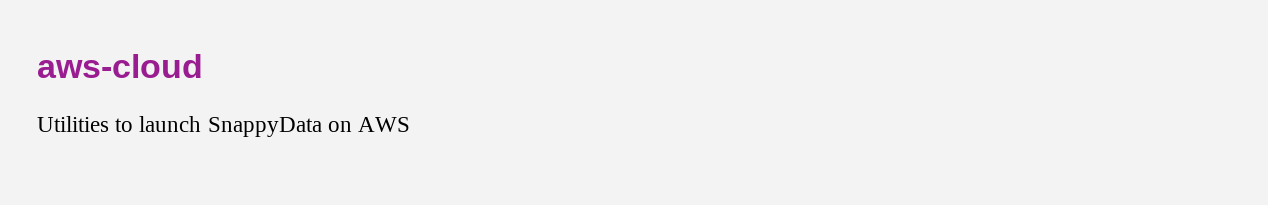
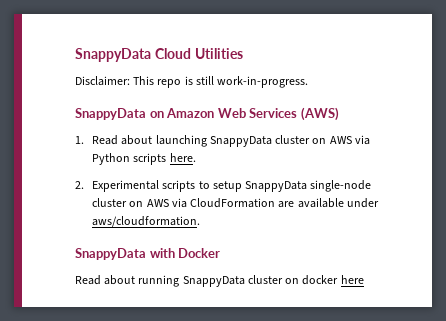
- aws-cloud
- Utilities to launch SnappyData on AWS
+ SnappyData Cloud Utilities
+ Disclaimer: This repo is still work-in-progress.
+ SnappyData on Amazon Web Services (AWS)
+ 1. Read about launching SnappyData cluster on AWS via Python scripts here.
+ 2. Experimental scripts to setup SnappyData single-node cluster on AWS via CloudFormation are available under aws/cloudformation.
+ SnappyData with Docker
+ Read about running SnappyData cluster on docker here

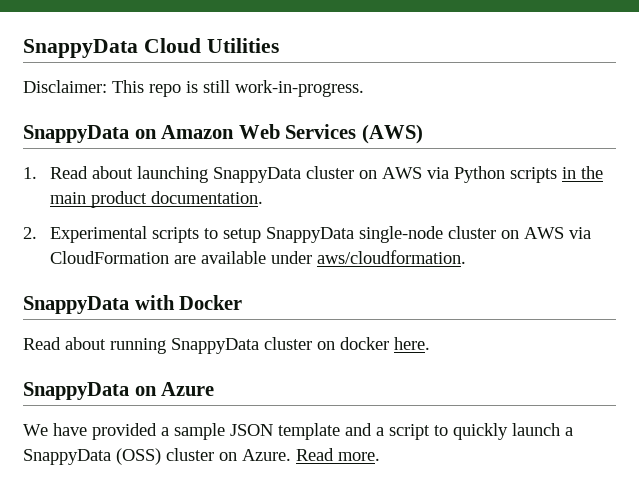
- 1. Read about launching SnappyData cluster on AWS via Python scripts here.
+ 1. Read about launching SnappyData cluster on AWS via Python scripts in the main product documentation.
- Read about running SnappyData cluster on docker here
+ Read about running SnappyData cluster on docker here.
+ SnappyData on Azure
+ We have provided a sample JSON template and a script to quickly launch a SnappyData (OSS) cluster on Azure. Read more.

